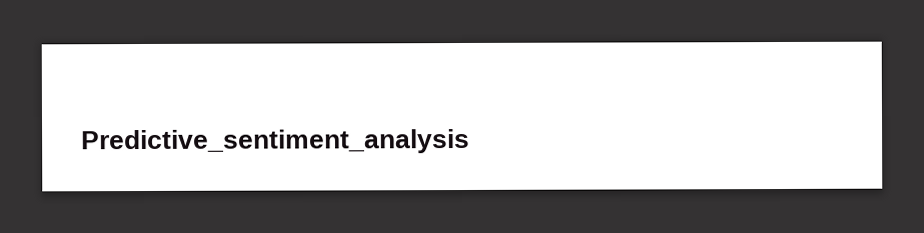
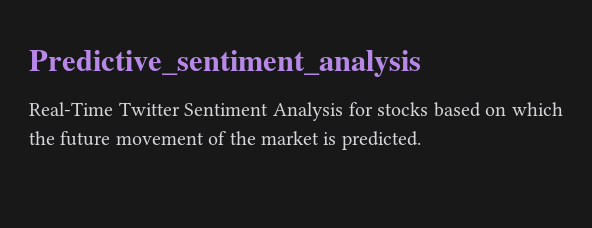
+ Real-Time Twitter Sentiment Analysis for stocks based on which the future movement of the market is predicted.

